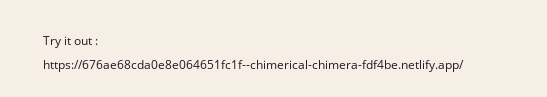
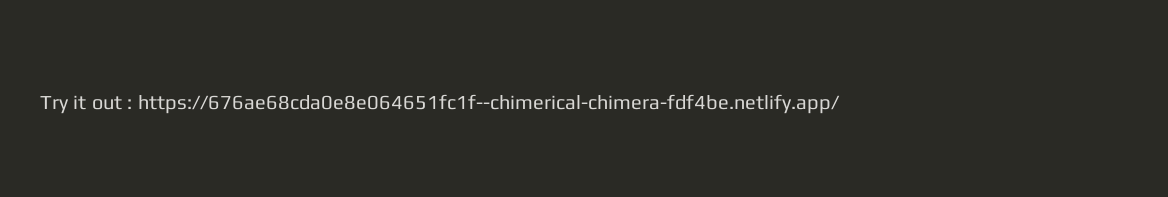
- Try it out :
- https://676ae68cda0e8e064651fc1f--chimerical-chimera-fdf4be.netlify.app/
+ Try it out : https://676ae68cda0e8e064651fc1f--chimerical-chimera-fdf4be.netlify.app/

